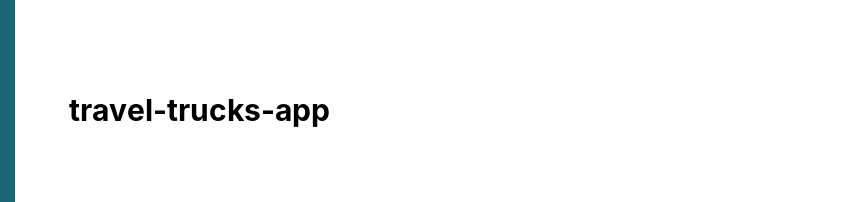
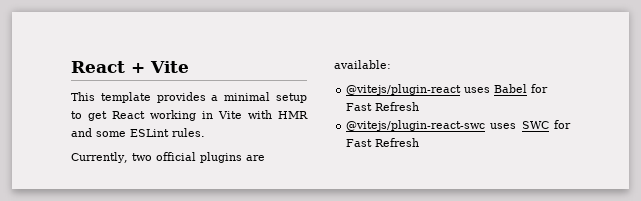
- travel-trucks-app
+ React + Vite
+ This template provides a minimal setup to get React working in Vite with HMR and some ESLint rules.
+ Currently, two official plugins are available:
+ @vitejs/plugin-react uses Babel for Fast Refresh
+ @vitejs/plugin-react-swc uses SWC for Fast Refresh

